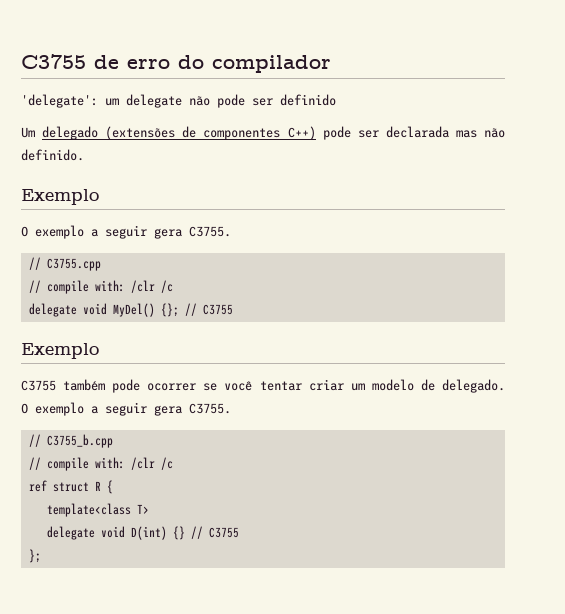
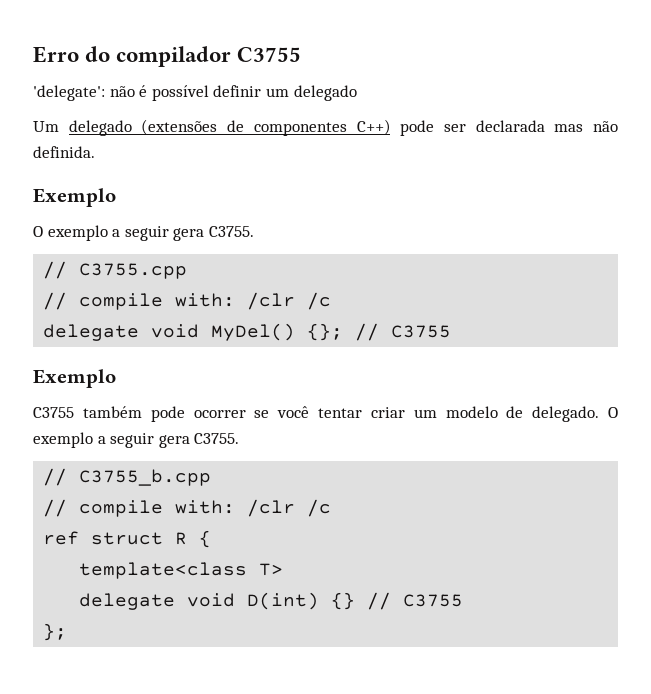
- C3755 de erro do compilador
+ Erro do compilador C3755
- 'delegate': um delegate não pode ser definido
+ 'delegate': não é possível definir um delegado
- Um delegado (extensões de componentes C++) pode ser declarada mas não definido.
+ Um delegado (extensões de componentes C++) pode ser declarada mas não definida.

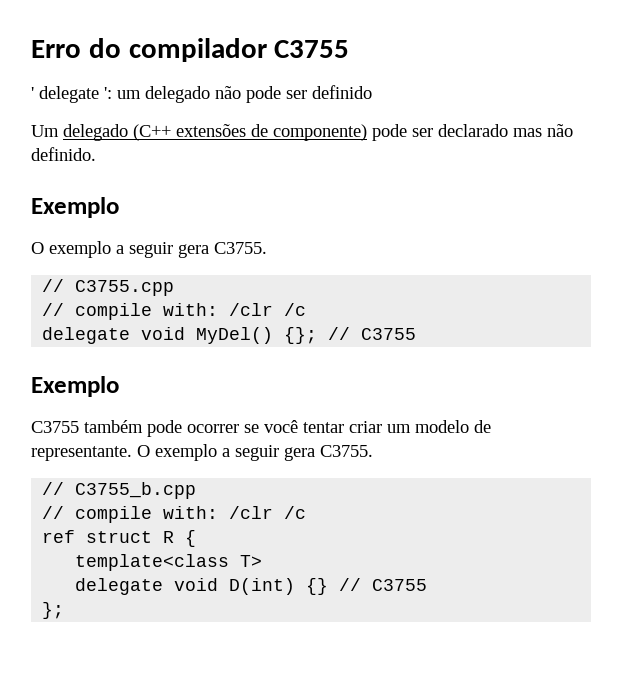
- 'delegate': não é possível definir um delegado
- Um delegado (extensões de componentes C++) pode ser declarada mas não definida.
+ ' delegate ': um delegado não pode ser definido
+ Um delegado (C++ extensões de componente) pode ser declarado mas não definido.
- C3755 também pode ocorrer se você tentar criar um modelo de delegado.
+ C3755 também pode ocorrer se você tentar criar um modelo de representante.

